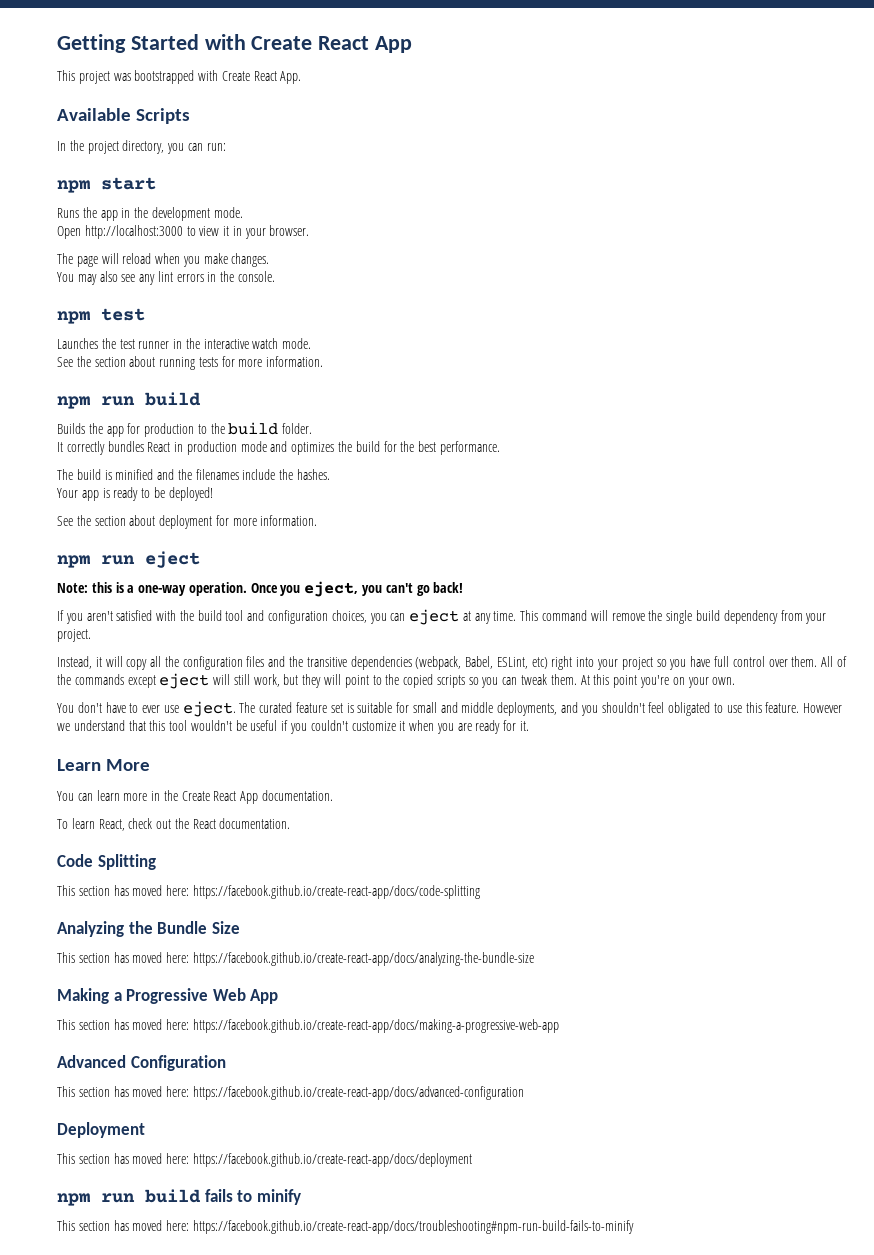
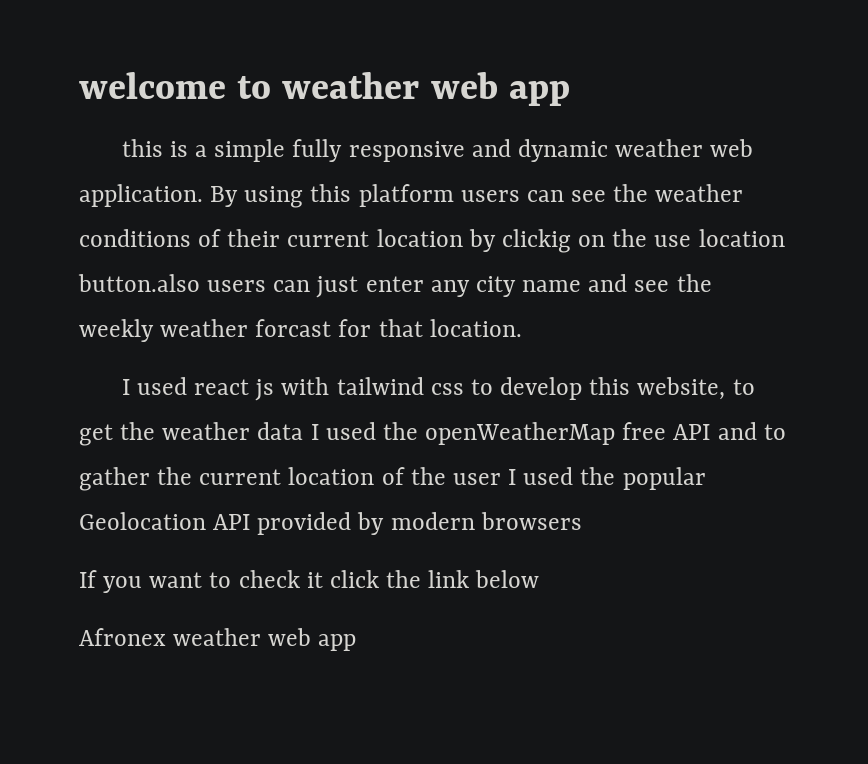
- Getting Started with Create React App
- This project was bootstrapped with Create React App.
- Available Scripts
- In the project directory, you can run:
- npm start
- Runs the app in the development mode.
- Open http://localhost:3000 to view it in your browser.
- The page will reload when you make changes.
- You may also see any lint errors in the console.
- npm test
- Launches the test runner in the interactive watch mode.
- See the section about running tests for more information.
- npm run build
- Builds the app for production to the build folder.
- It correctly bundles React in production mode and optimizes the build for the best performance.
- The build is minified and the filenames include the hashes.
- Your app is ready to be deployed!
- See the section about deployment for more information.
- npm run eject
- Note: this is a one-way operation. Once you eject, you can't go back!
- If you aren't satisfied with the build tool and configuration choices, you can eject at any time. This command will remove the single build dependency from your project.
- Instead, it will copy all the configuration files and the transitive dependencies (webpack, Babel, ESLint, etc) right into your project so you have full control over them. All of the commands except eject will still work, but they will point to the copied scripts so you can tweak them. At this point you're on your own.
- You don't have to ever use eject. The curated feature set is suitable for small and middle deployments, and you shouldn't feel obligated to use this feature. However we understand that this tool wouldn't be useful if you couldn't customize it when you are ready for it.
- Learn More
- You can learn more in the Create React App documentation.
- To learn React, check out the React documentation.
- Code Splitting
- This section has moved here: https://facebook.github.io/create-react-app/docs/code-splitting
- Analyzing the Bundle Size
- This section has moved here: https://facebook.github.io/create-react-app/docs/analyzing-the-bundle-size
- Making a Progressive Web App
- This section has moved here: https://facebook.github.io/create-react-app/docs/making-a-progressive-web-app
- Advanced Configuration
- This section has moved here: https://facebook.github.io/create-react-app/docs/advanced-configuration
- Deployment
- This section has moved here: https://facebook.github.io/create-react-app/docs/deployment
- npm run build fails to minify
- This section has moved here: https://facebook.github.io/create-react-app/docs/troubleshooting#npm-run-build-fails-to-minify
+ welcome to weather web app
+ this is a simple fully responsive and dynamic weather web application. By using this platform users can see the weather conditions of their current location by clickig on the use location button.also users can just enter any city name and see the weekly weather forcast for that location.
+ I used react js with tailwind css to develop this website, to get the weather data I used the openWeatherMap free API and to gather the current location of the user I used the popular Geolocation API provided by modern browsers
+ If you want to check it click the link below
+ Afronex weather web app

